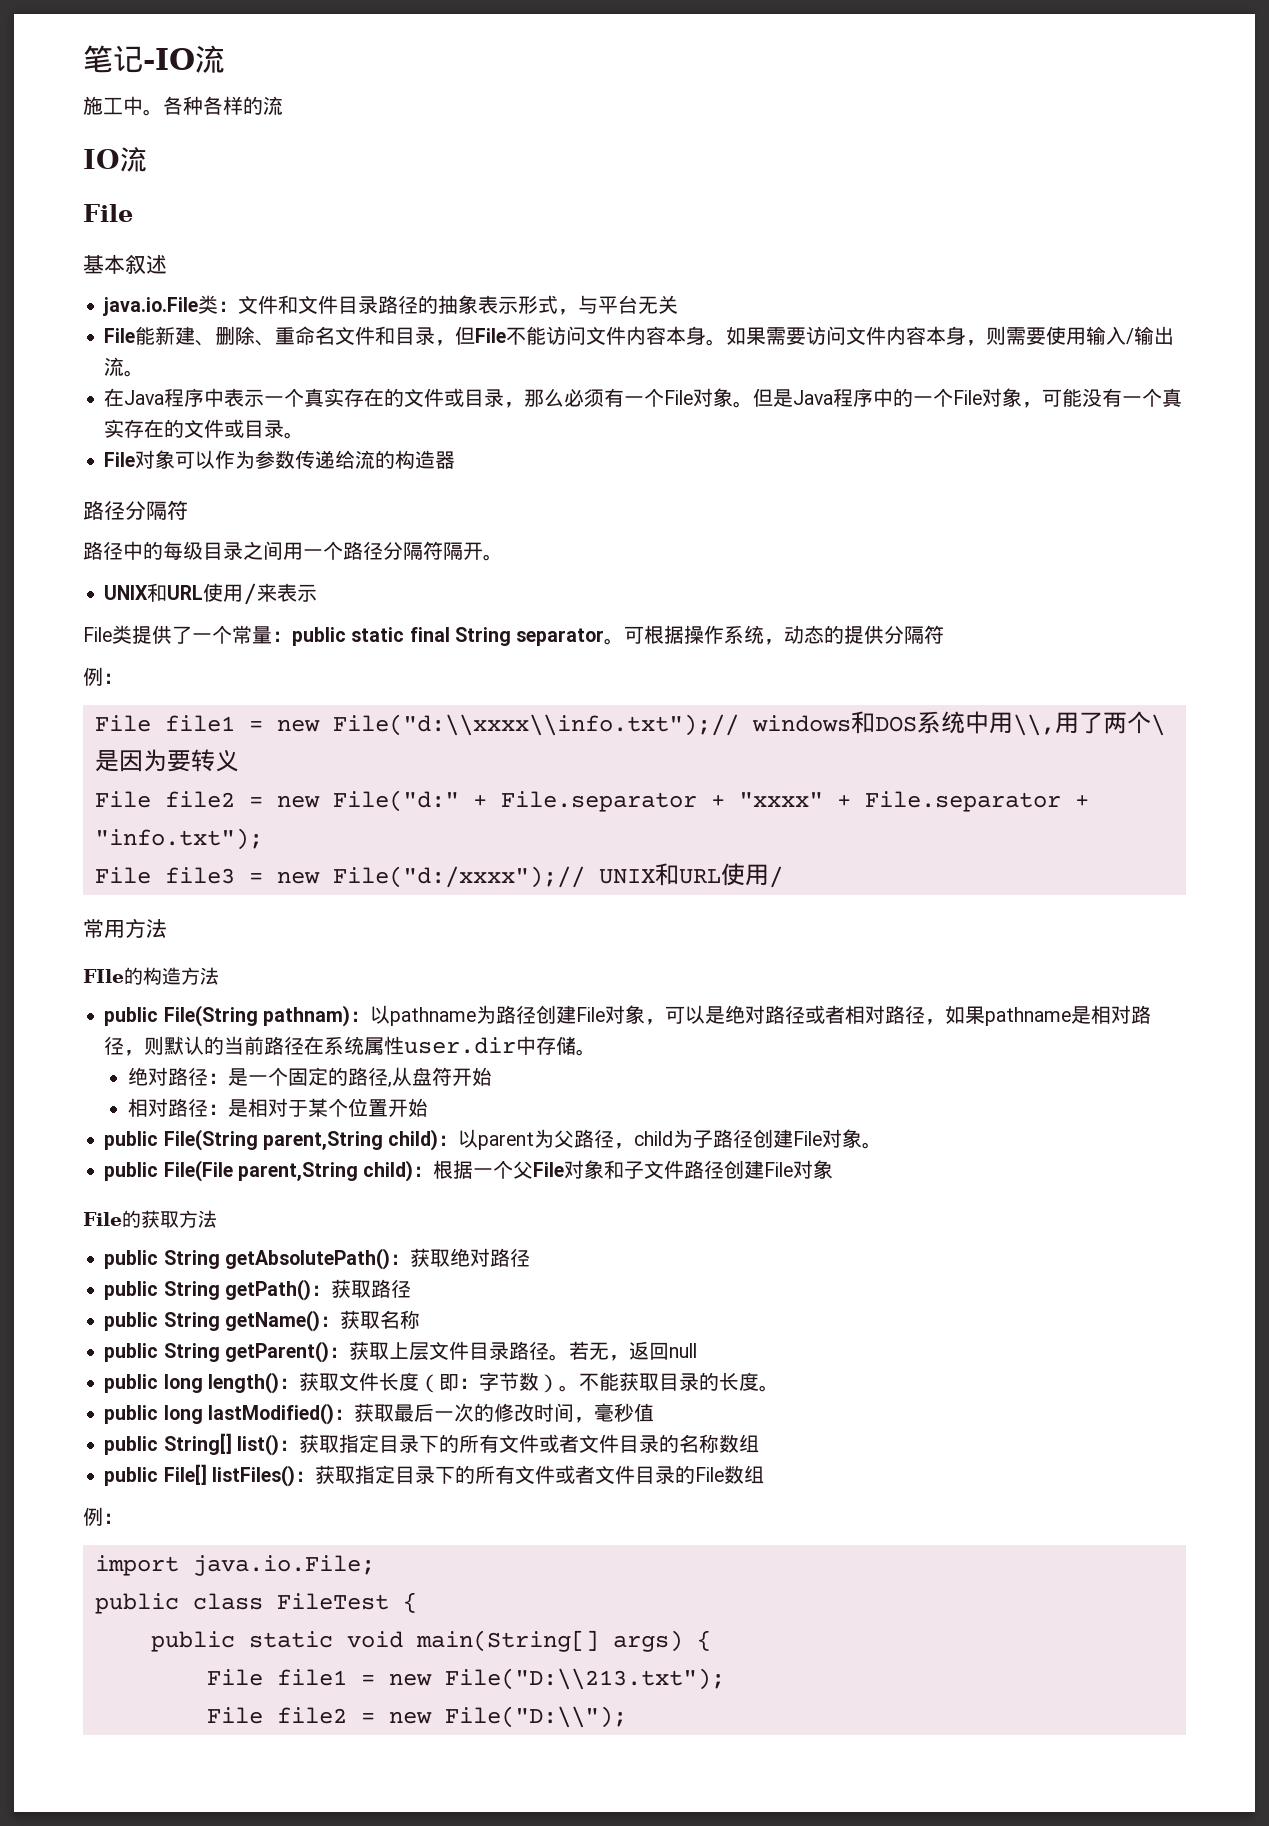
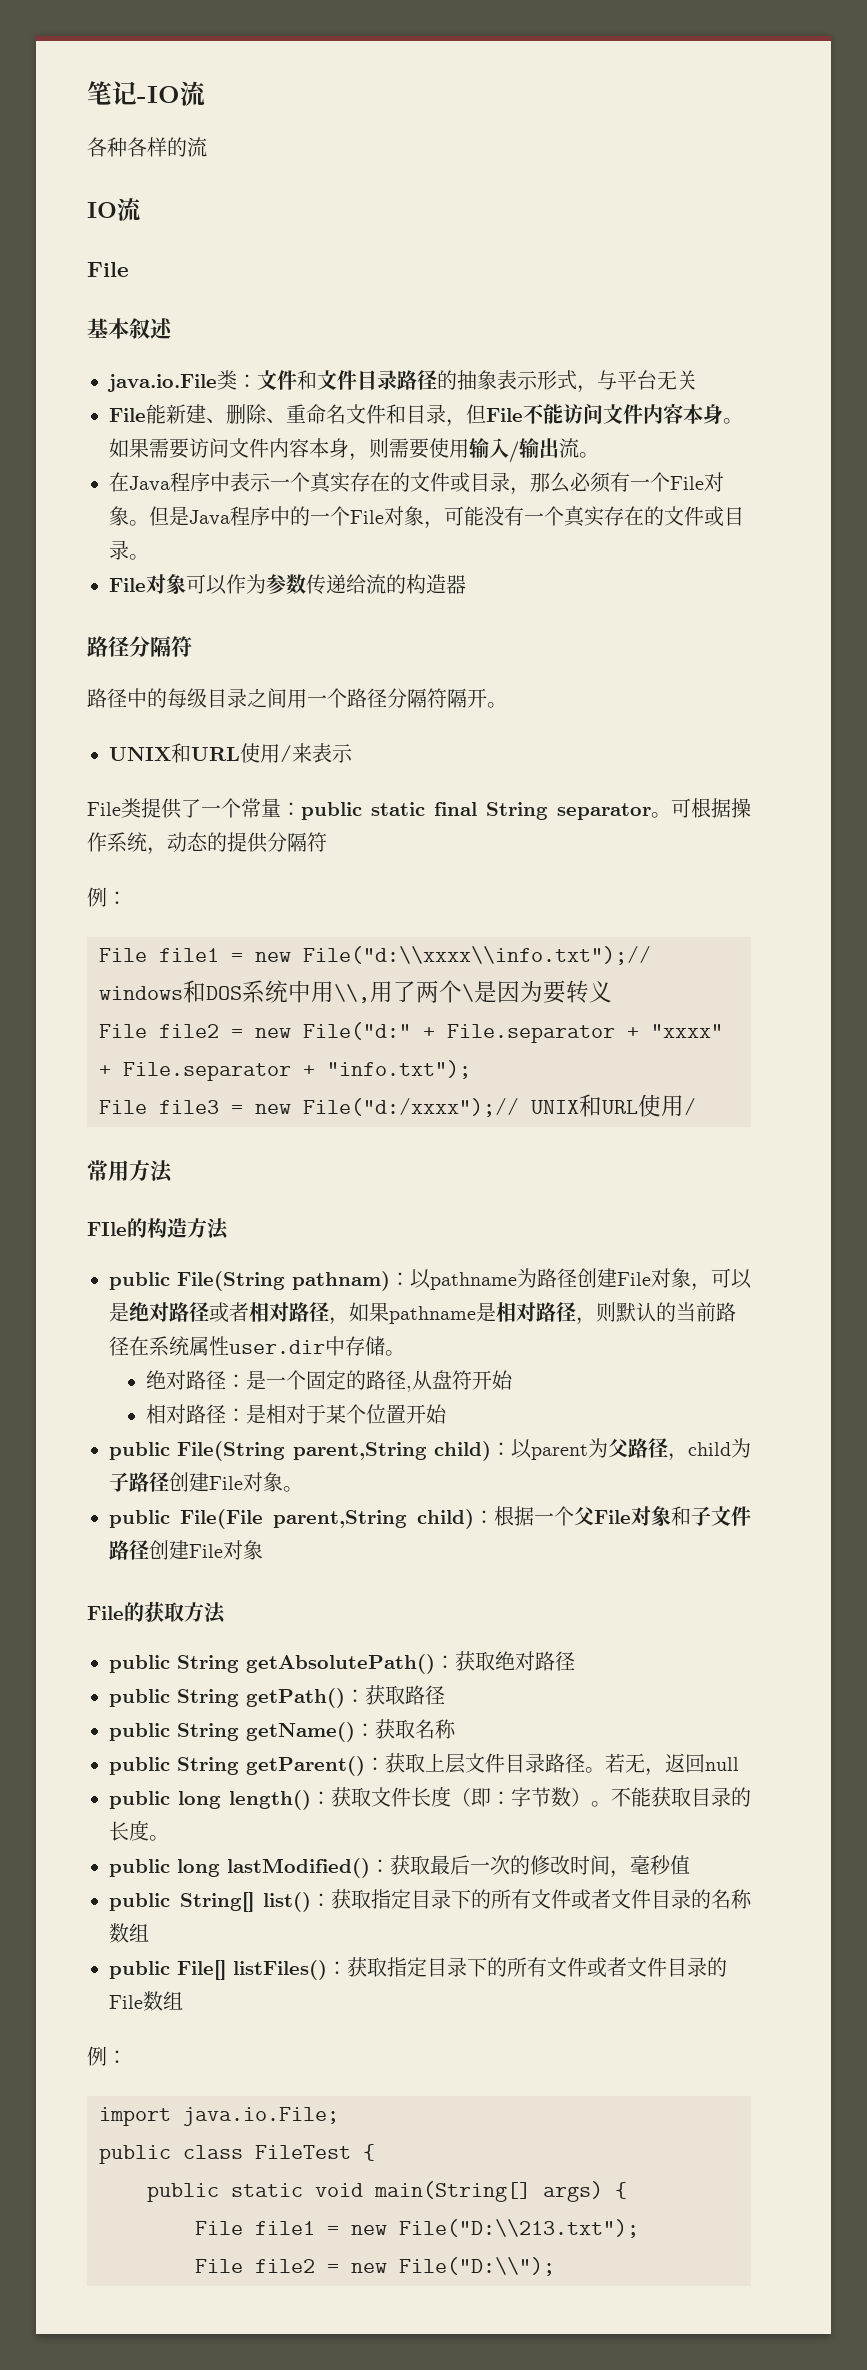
- 施工中。

